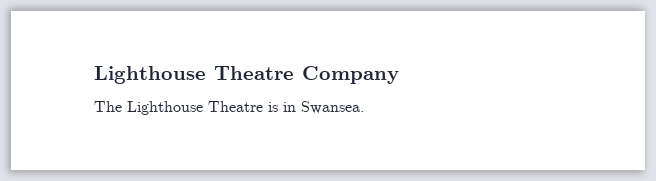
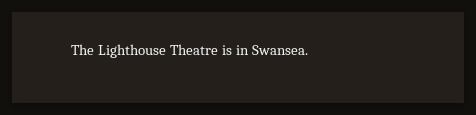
- Lighthouse Theatre Company

